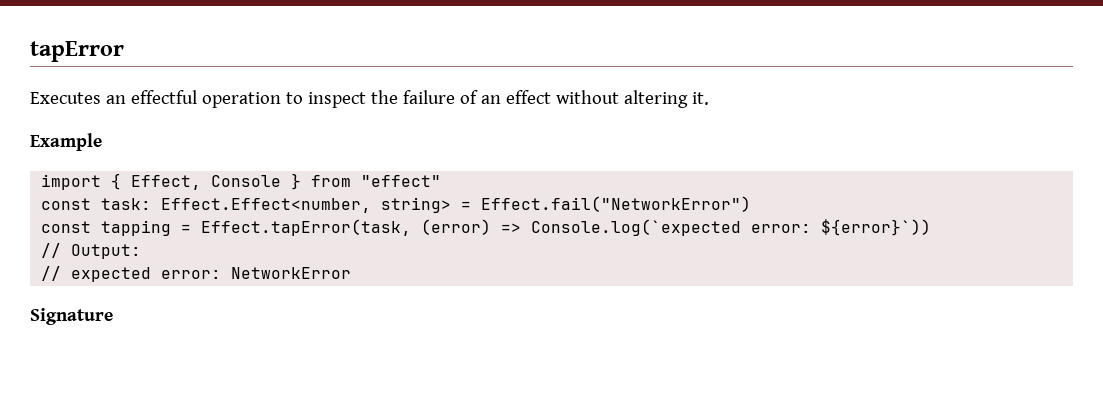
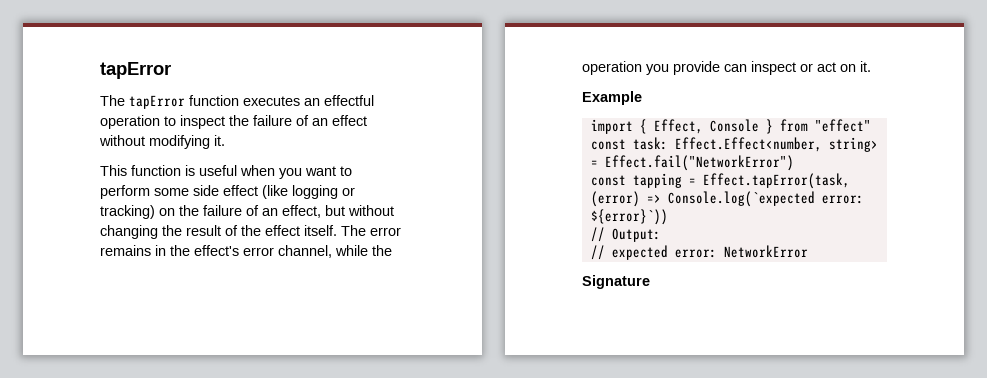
- Executes an effectful operation to inspect the failure of an effect without altering it.
+ The tapError function executes an effectful operation to inspect the failure of an effect without modifying it.
+ This function is useful when you want to perform some side effect (like logging or tracking) on the failure of an effect, but without changing the result of the effect itself. The error remains in the effect's error channel, while the operation you provide can inspect or act on it.

